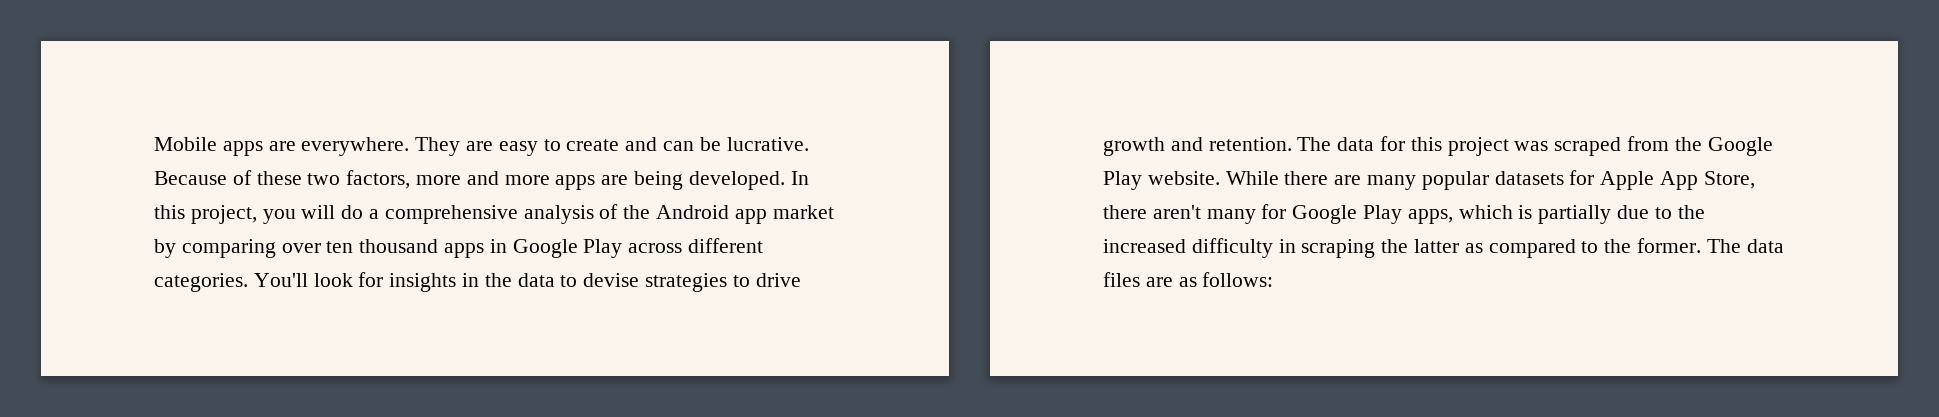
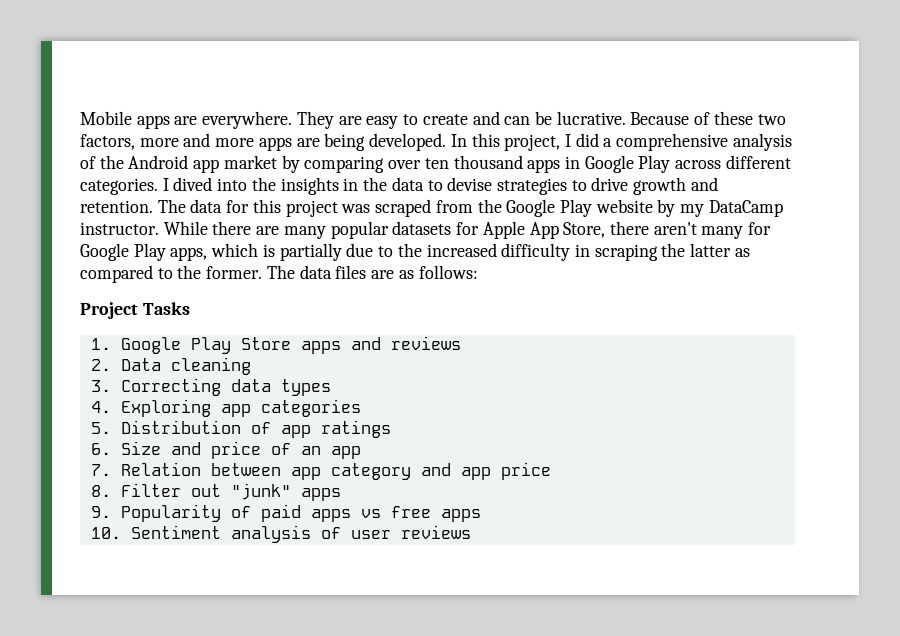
- In this project, you will do a comprehensive analysis of the Android app market by comparing over ten thousand apps in Google Play across different categories.
+ In this project, I did a comprehensive analysis of the Android app market by comparing over ten thousand apps in Google Play across different categories.
- You'll look for insights in the data to devise strategies to drive growth and retention.
+ I dived into the insights in the data to devise strategies to drive growth and retention.
- The data for this project was scraped from the Google Play website.
+ The data for this project was scraped from the Google Play website by my DataCamp instructor.
+ Project Tasks
+ 1. Google Play Store apps and reviews
+ 2. Data cleaning
+ 3. Correcting data types
+ 4. Exploring app categories
+ 5. Distribution of app ratings
+ 6. Size and price of an app
+ 7. Relation between app category and app price
+ 8. Filter out "junk" apps
+ 9. Popularity of paid apps vs free apps
+ 10. Sentiment analysis of user reviews

